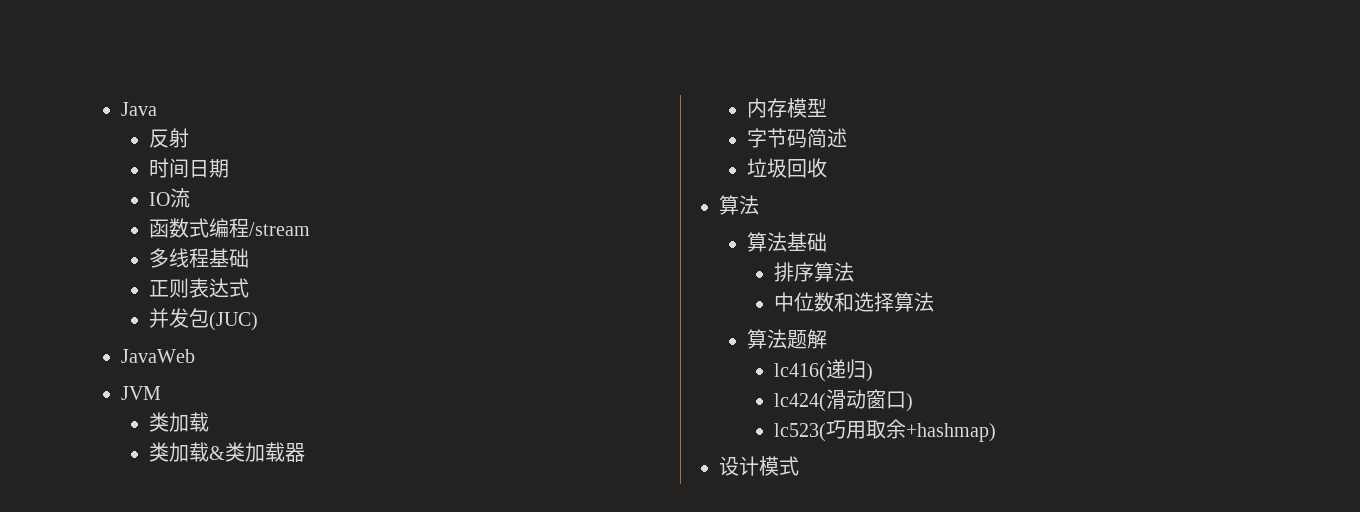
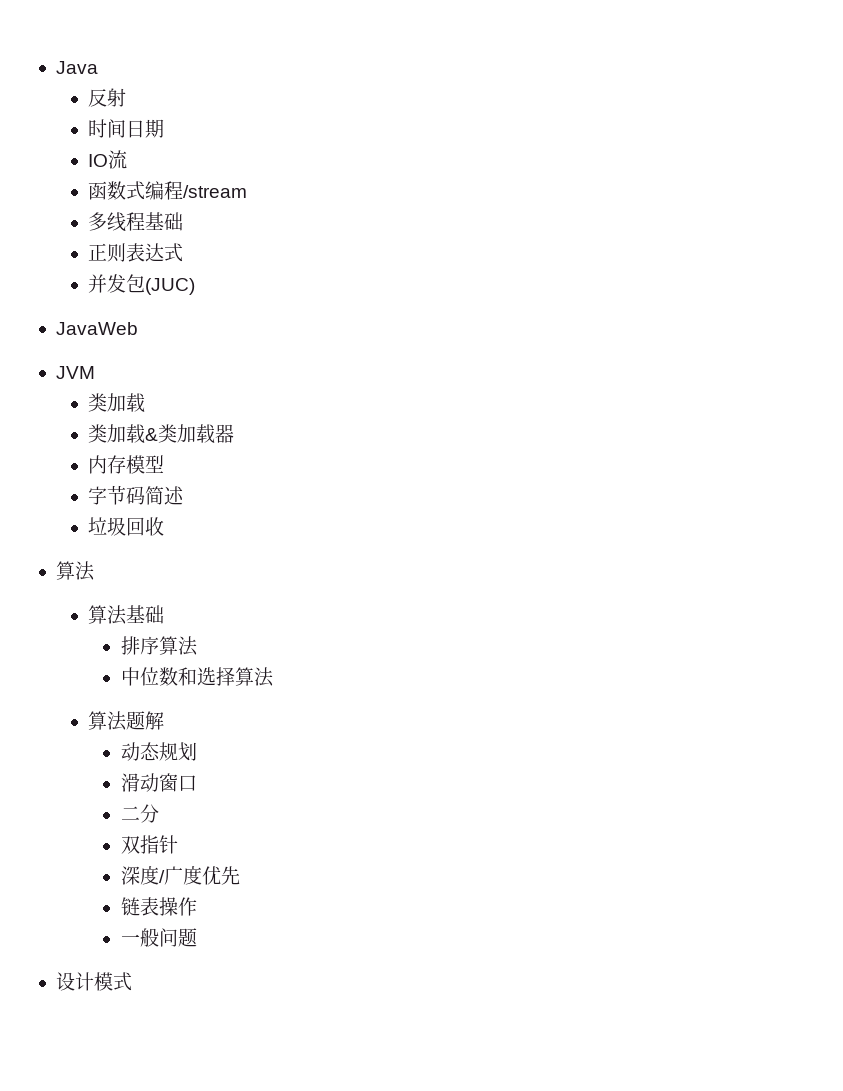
- lc416(递归)
- lc424(滑动窗口)
- lc523(巧用取余+hashmap)
+ 动态规划
+ 滑动窗口
+ 二分
+ 双指针
+ 深度/广度优先
+ 链表操作
+ 一般问题

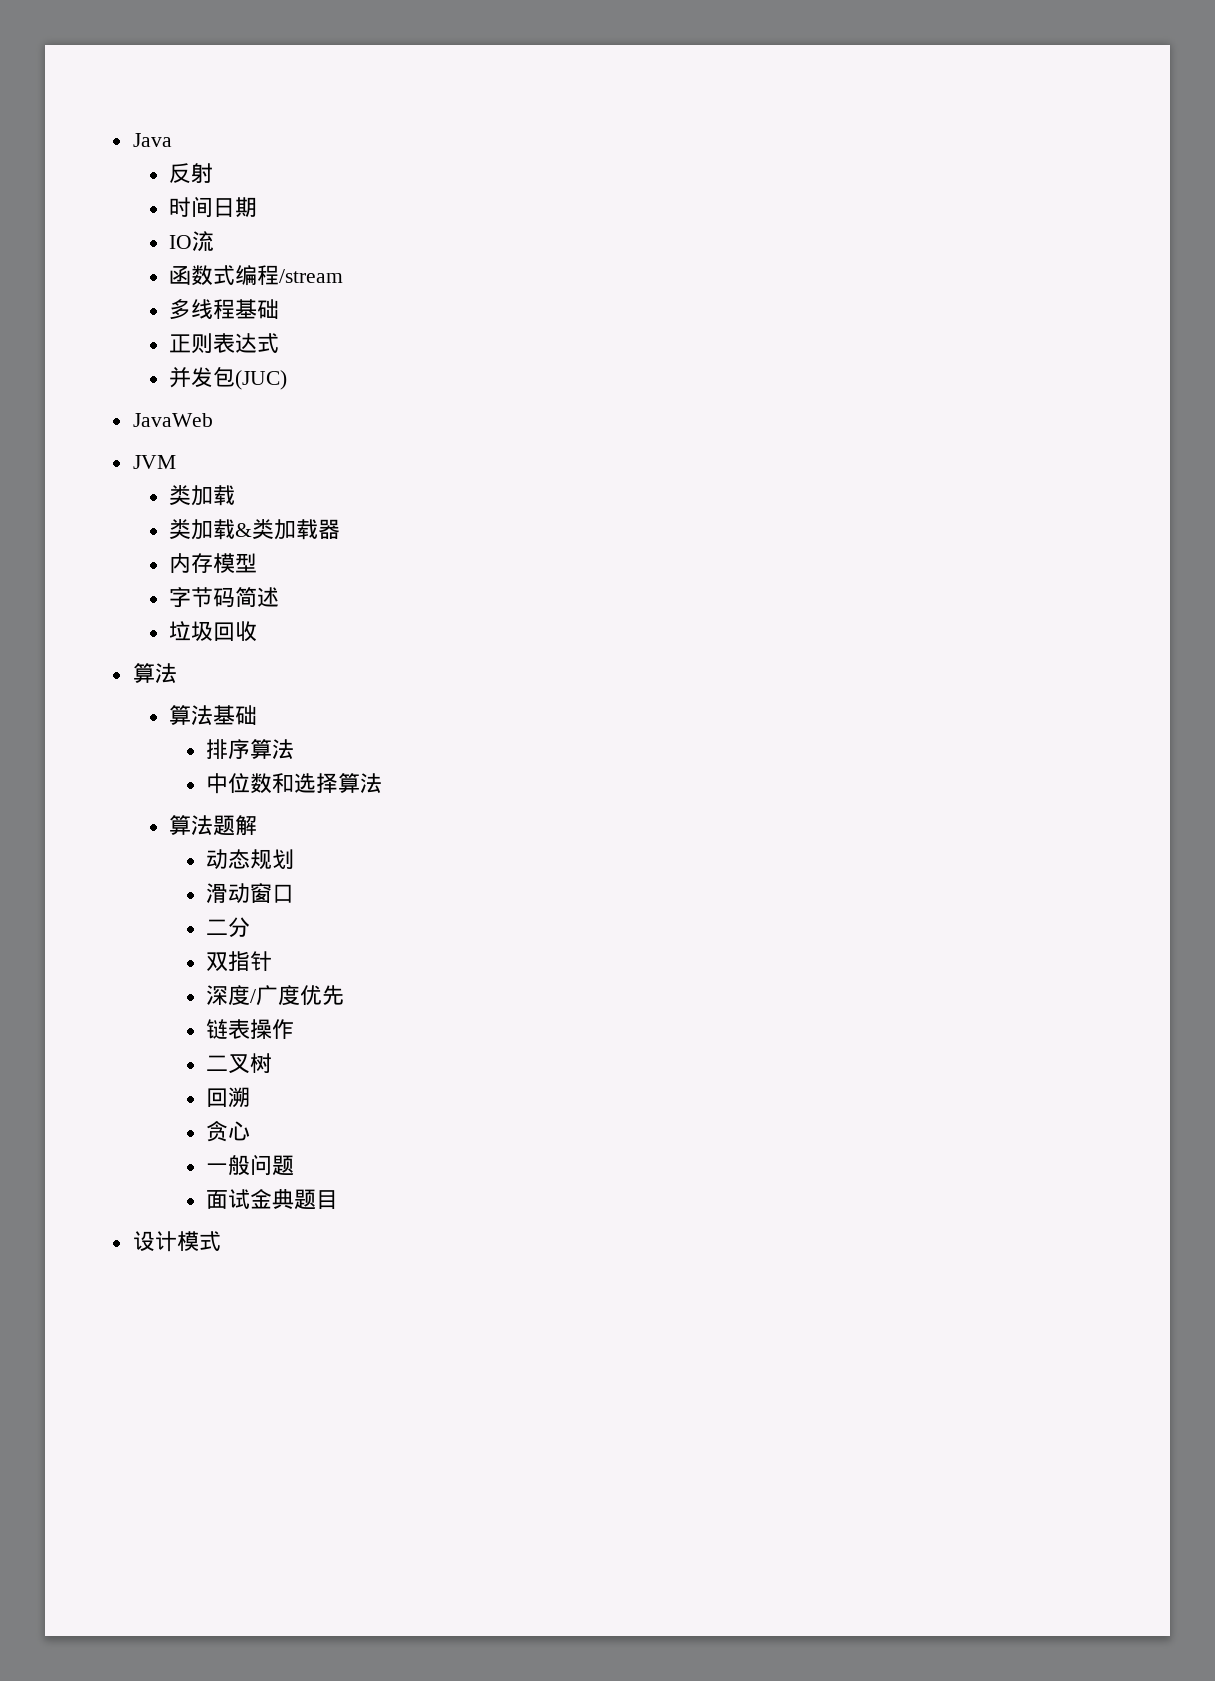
+ 二叉树
+ 回溯
+ 贪心
+ 面试金典题目

